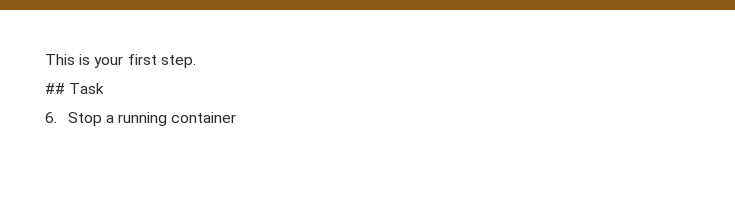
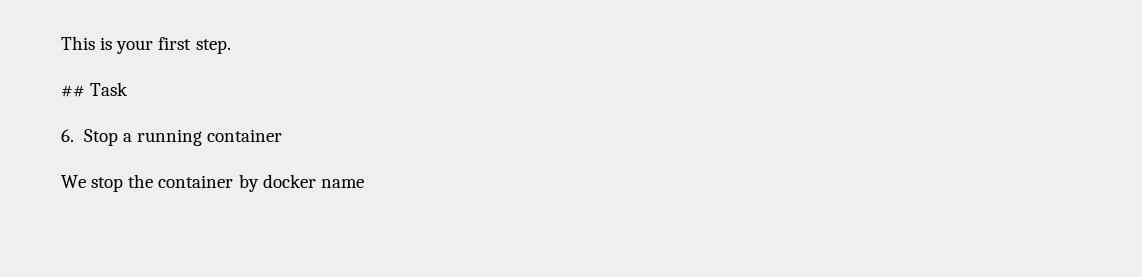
+ We stop the container by docker name

